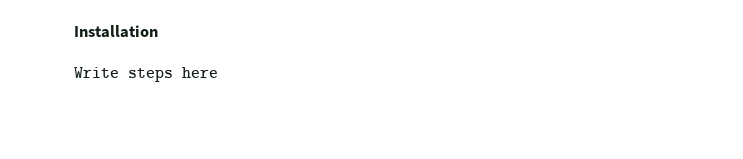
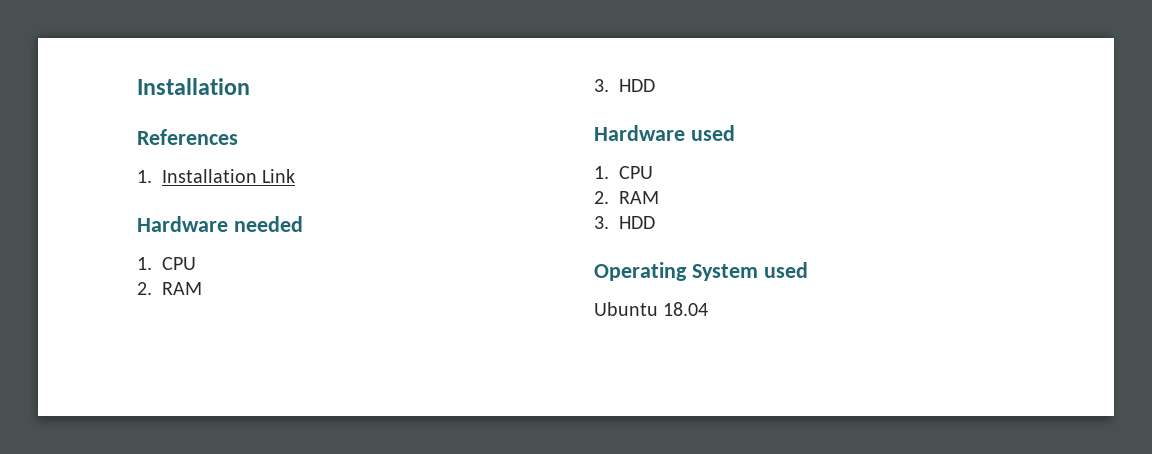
- Write steps here
+ References
+ 1. Installation Link
+ Hardware needed
+ 1. CPU
+ 2. RAM
+ 3. HDD
+ Hardware used
+ 1. CPU
+ 2. RAM
+ 3. HDD
+ Operating System used
+ Ubuntu 18.04

